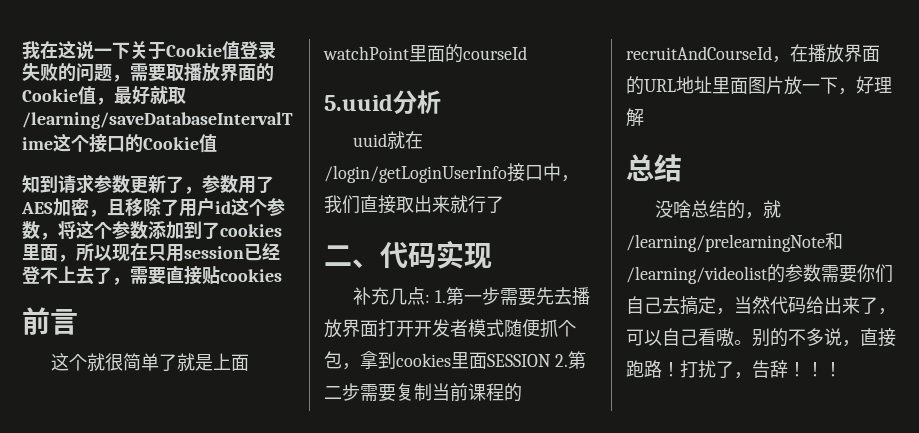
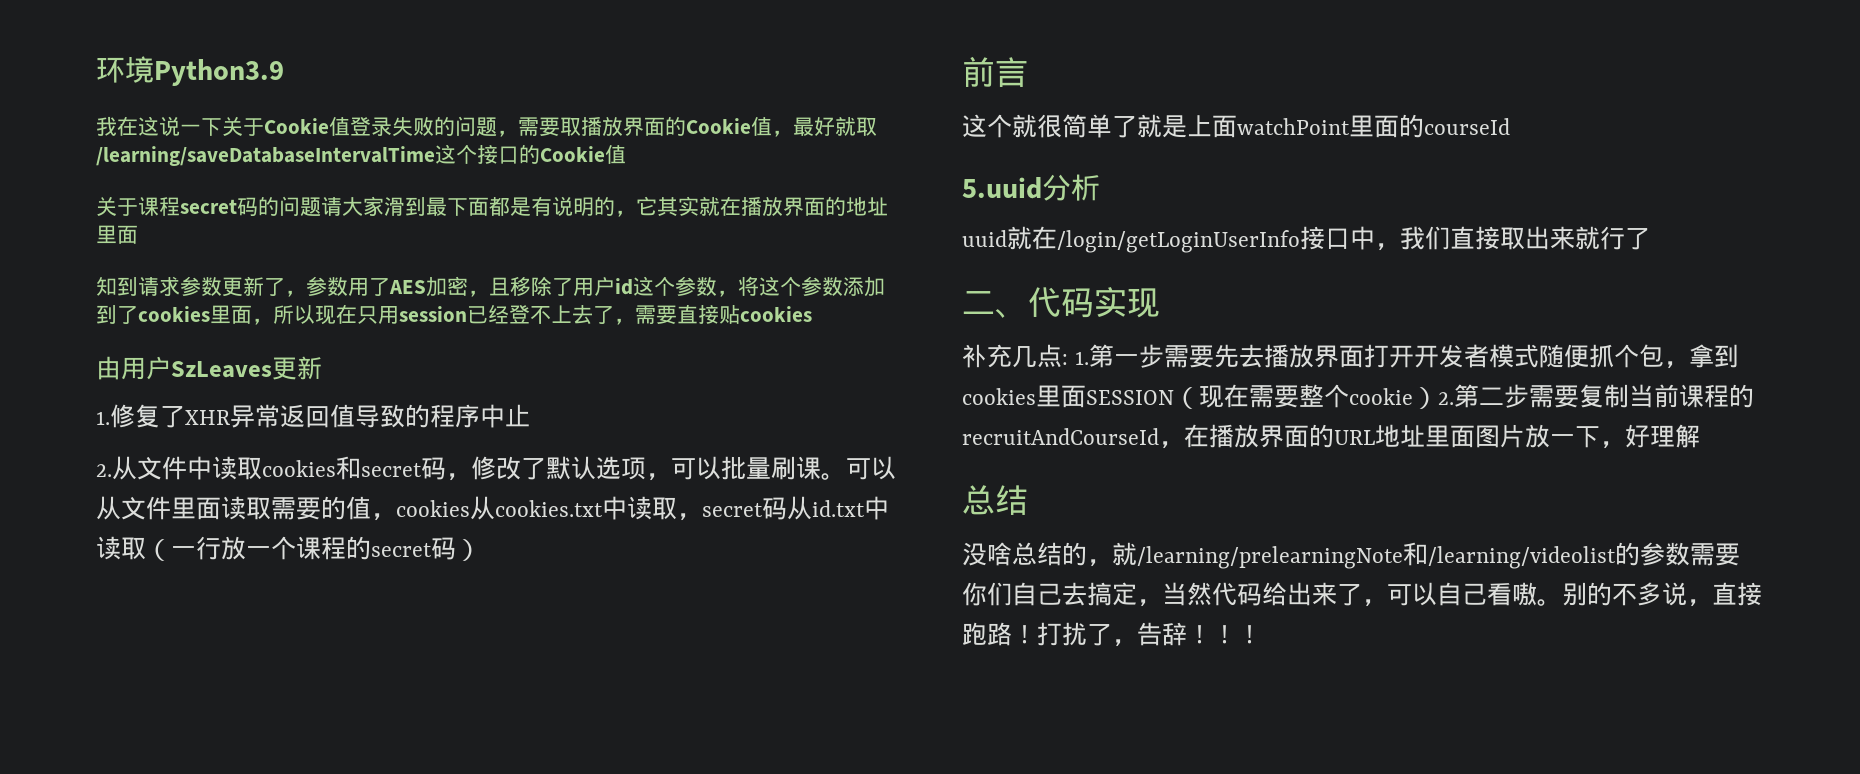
+ 环境Python3.9
+ 关于课程secret码的问题请大家滑到最下面都是有说明的，它其实就在播放界面的地址里面
+ 由用户SzLeaves更新
+ 1.修复了XHR异常返回值导致的程序中止
+ 2.从文件中读取cookies和secret码，修改了默认选项，可以批量刷课。可以从文件里面读取需要的值，cookies从cookies.txt中读取，secret码从id.txt中读取（一行放一个课程的secret码）
- 补充几点: 1.第一步需要先去播放界面打开开发者模式随便抓个包，拿到cookies里面SESSION 2.第二步需要复制当前课程的recruitAndCourseId，在播放界面的URL地址里面图片放一下，好理解
+ 补充几点: 1.第一步需要先去播放界面打开开发者模式随便抓个包，拿到cookies里面SESSION（现在需要整个cookie）2.第二步需要复制当前课程的recruitAndCourseId，在播放界面的URL地址里面图片放一下，好理解

